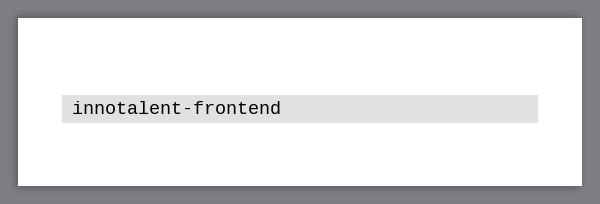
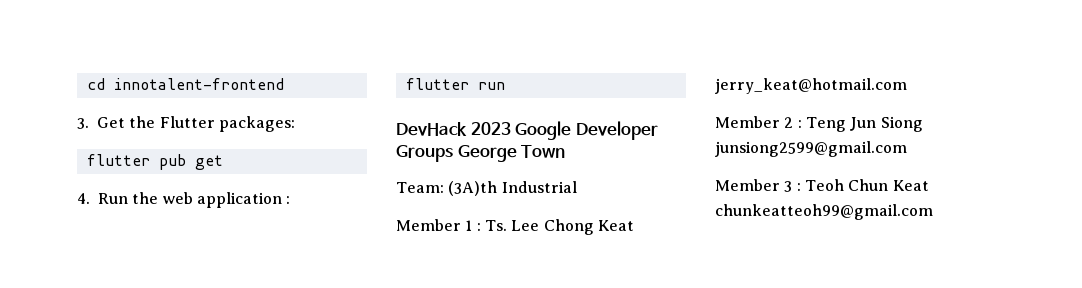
- innotalent-frontend
+ cd innotalent-frontend
+ 3. Get the Flutter packages:
+ flutter pub get
+ 4. Run the web application :
+ flutter run
+ DevHack 2023 Google Developer Groups George Town
+ Team: (3A)th Industrial
+ Member 1 : Ts. Lee Chong Keat jerry_keat@hotmail.com
+ Member 2 : Teng Jun Siong junsiong2599@gmail.com
+ Member 3 : Teoh Chun Keat chunkeatteoh99@gmail.com

